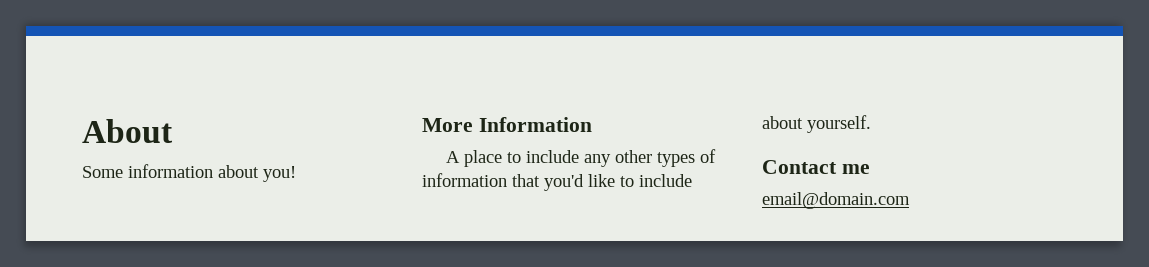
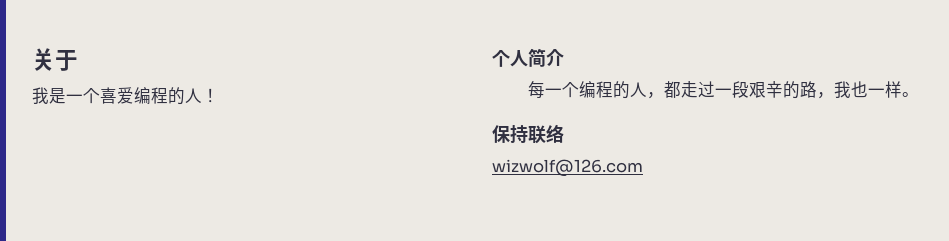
- About
- Some information about you!
- More Information
- A place to include any other types of information that you'd like to include about yourself.
- Contact me
- email@domain.com
+ 关于
+ 我是一个喜爱编程的人！
+ 个人简介
+ 每一个编程的人，都走过一段艰辛的路，我也一样。
+ 保持联络
+ wizwolf@126.com

